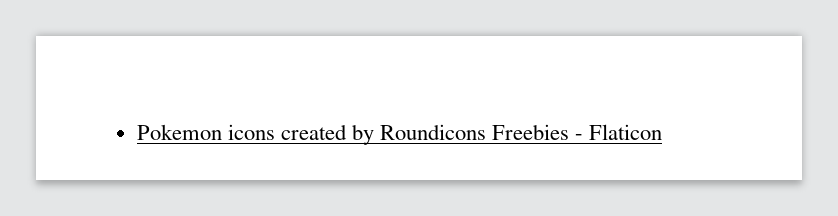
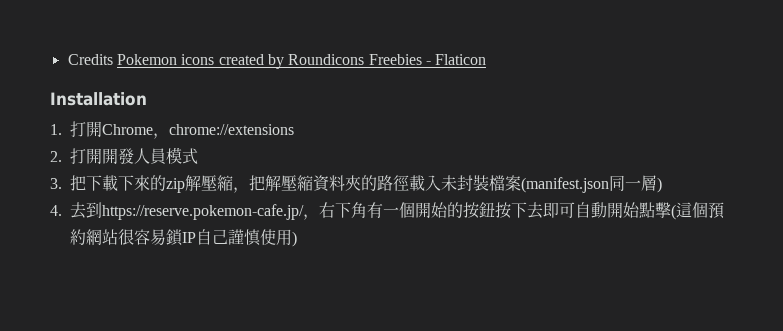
- Pokemon icons created by Roundicons Freebies - Flaticon
+ Credits Pokemon icons created by Roundicons Freebies - Flaticon
+ Installation
+ 1.打開Chrome，chrome://extensions
+ 2.打開開發人員模式
+ 3.把下載下來的zip解壓縮，把解壓縮資料夾的路徑載入未封裝檔案(manifest.json同一層)
+ 4.去到https://reserve.pokemon-cafe.jp/，右下角有一個開始的按鈕按下去即可自動開始點擊(這個預約網站很容易鎖IP自己謹慎使用)

